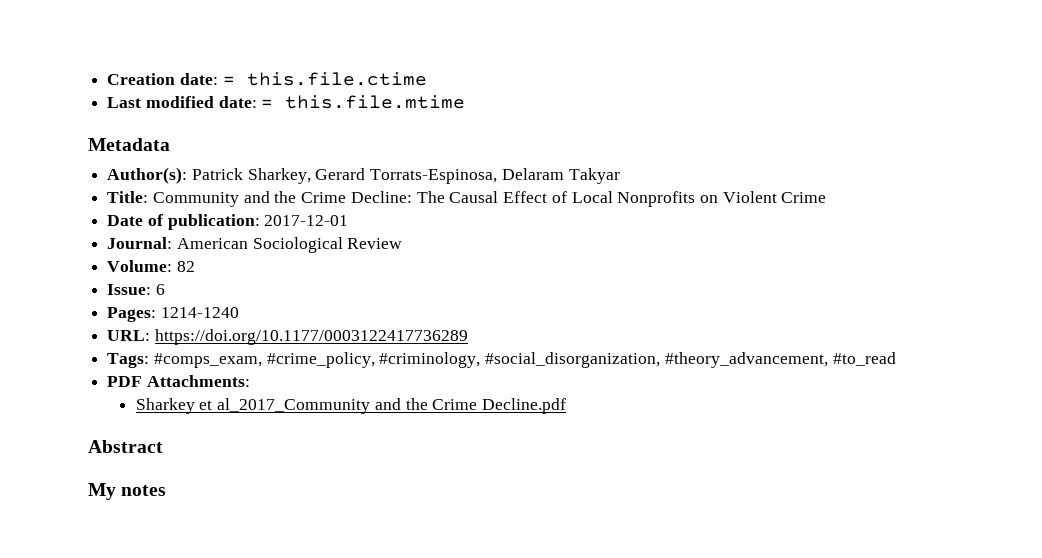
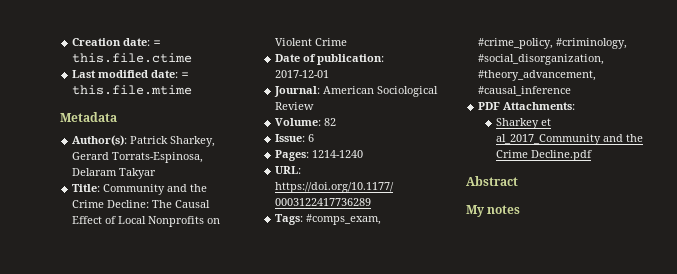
- Tags: #comps_exam, #crime_policy, #criminology, #social_disorganization, #theory_advancement, #to_read
+ Tags: #comps_exam, #crime_policy, #criminology, #social_disorganization, #theory_advancement, #causal_inference

